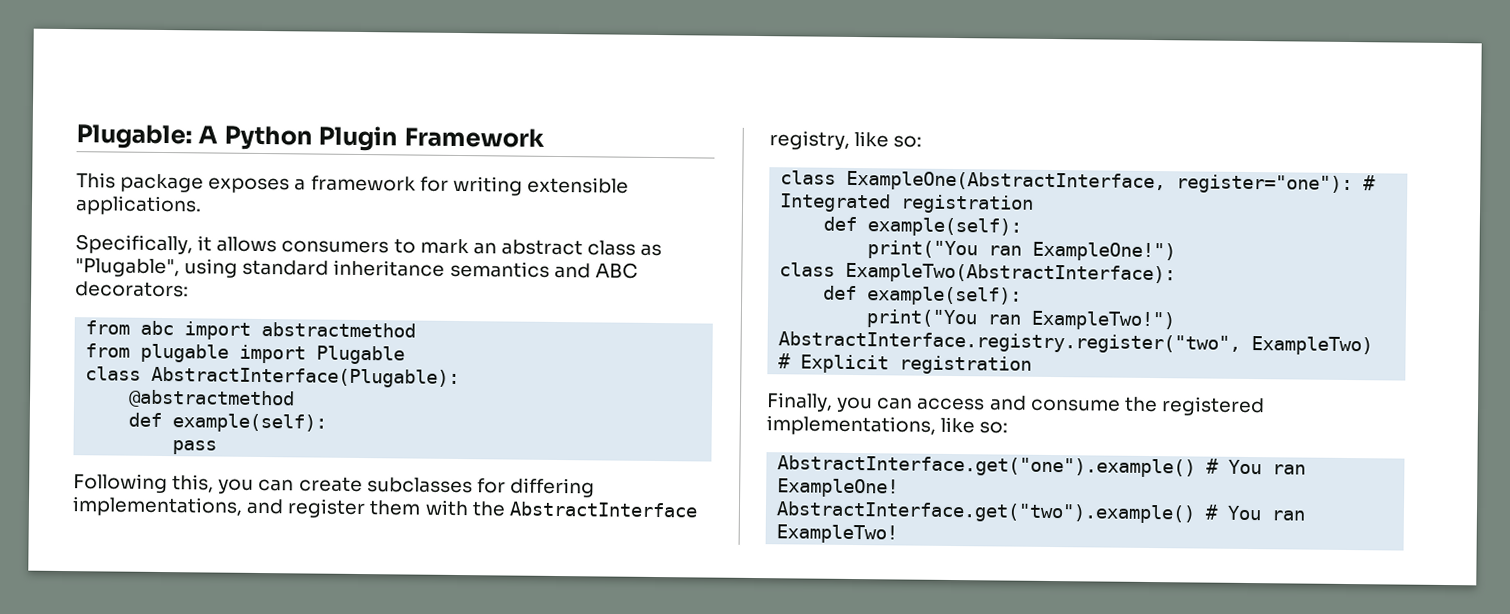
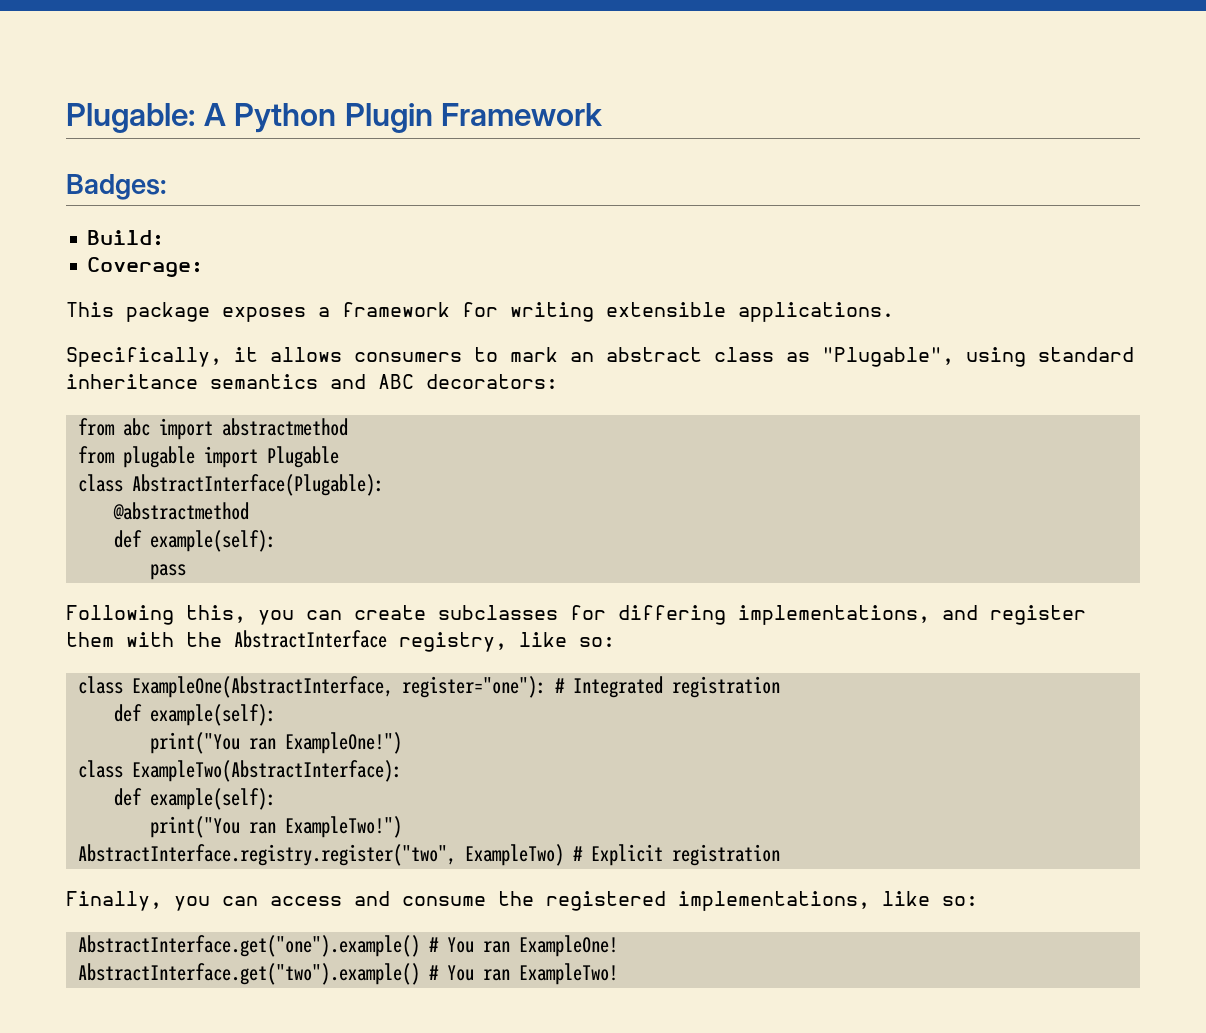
+ Badges:
+ Build:
+ Coverage:

